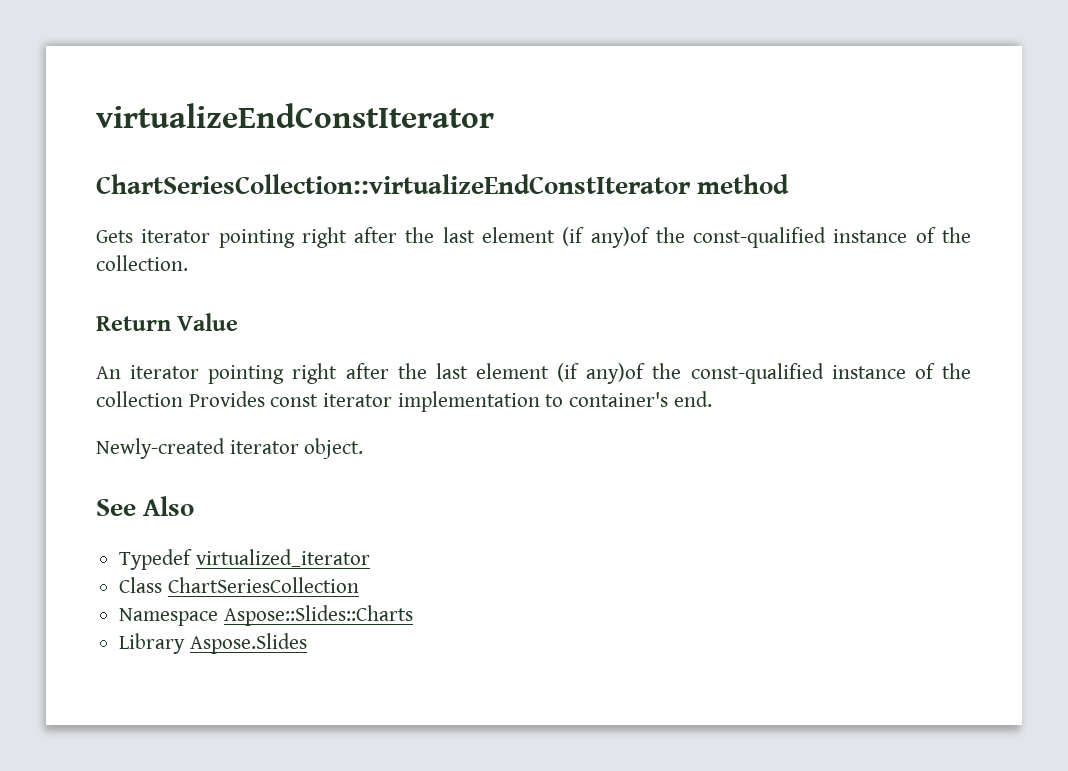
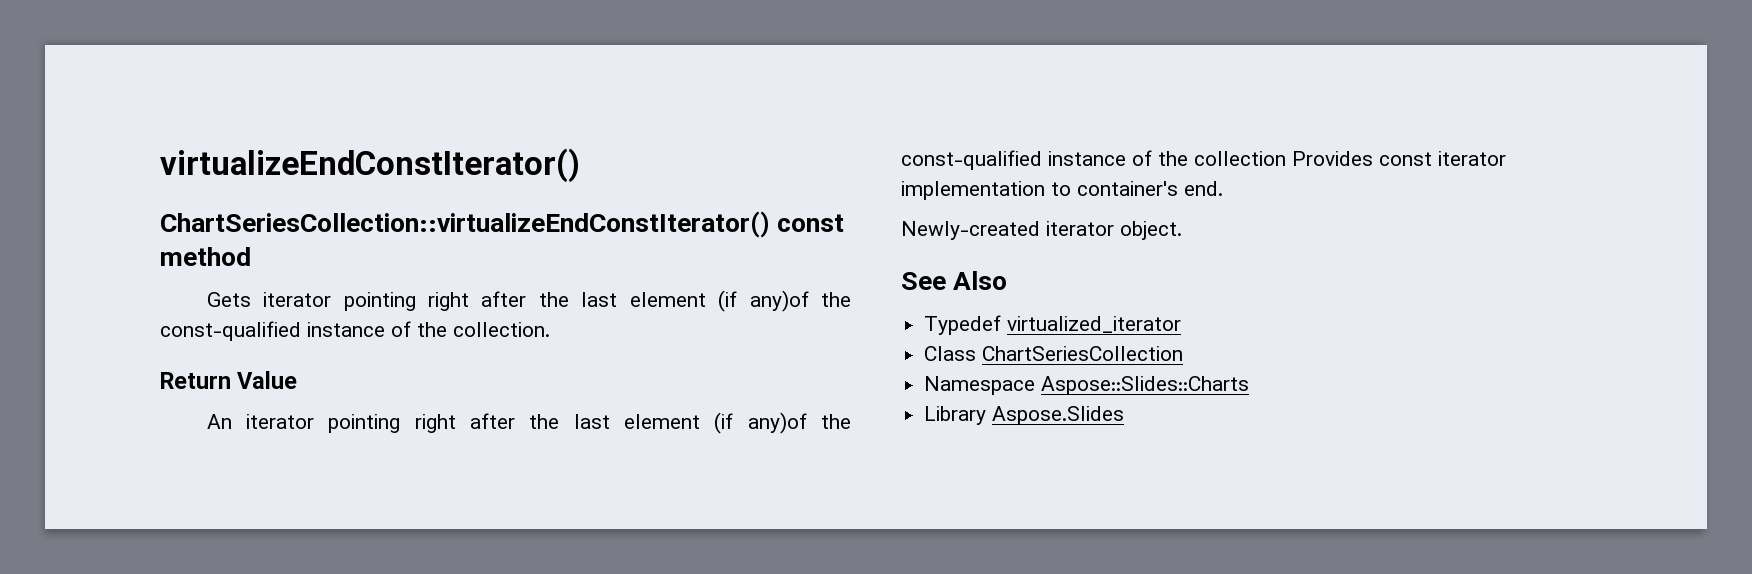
- virtualizeEndConstIterator
- ChartSeriesCollection::virtualizeEndConstIterator method
+ virtualizeEndConstIterator()
+ ChartSeriesCollection::virtualizeEndConstIterator() const method

